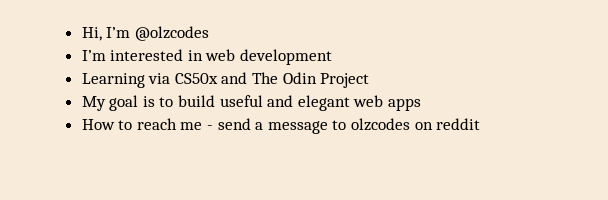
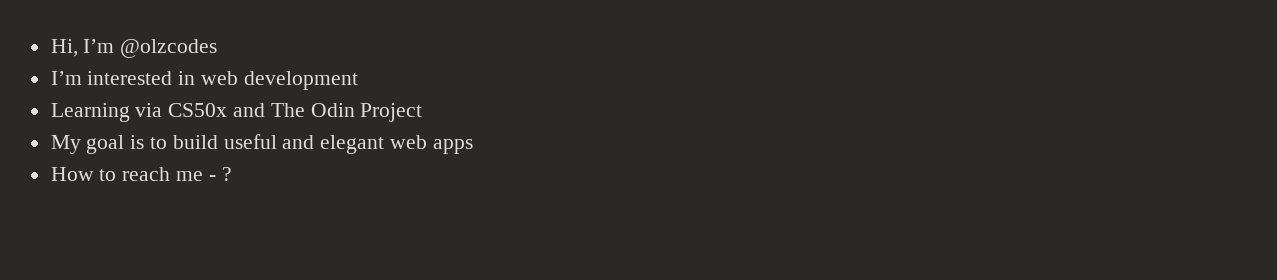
- How to reach me - send a message to olzcodes on reddit
+ How to reach me - ?

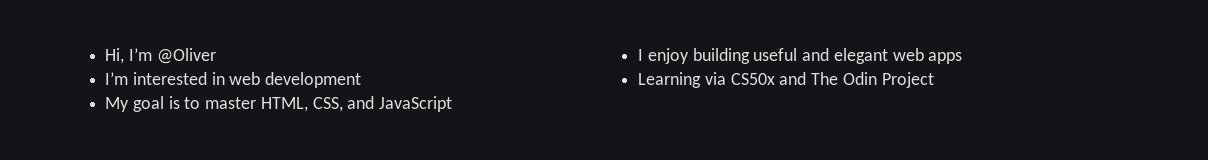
- Hi, I’m @olzcodes
+ Hi, I’m @Oliver
+ My goal is to master HTML, CSS, and JavaScript
+ I enjoy building useful and elegant web apps
- My goal is to build useful and elegant web apps
- How to reach me - ?

